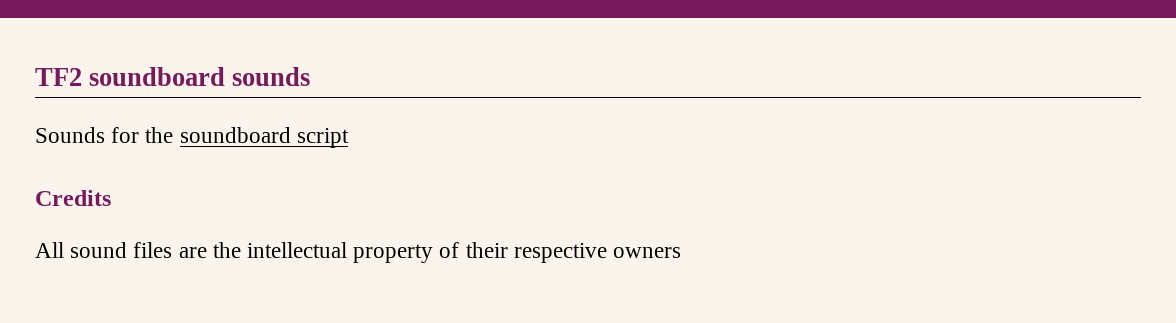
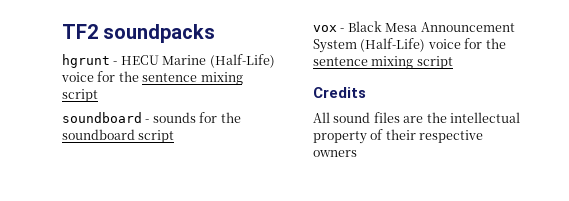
- TF2 soundboard sounds
- Sounds for the soundboard script
+ TF2 soundpacks
+ hgrunt - HECU Marine (Half-Life) voice for the sentence mixing script
+ soundboard - sounds for the soundboard script
+ vox - Black Mesa Announcement System (Half-Life) voice for the sentence mixing script

